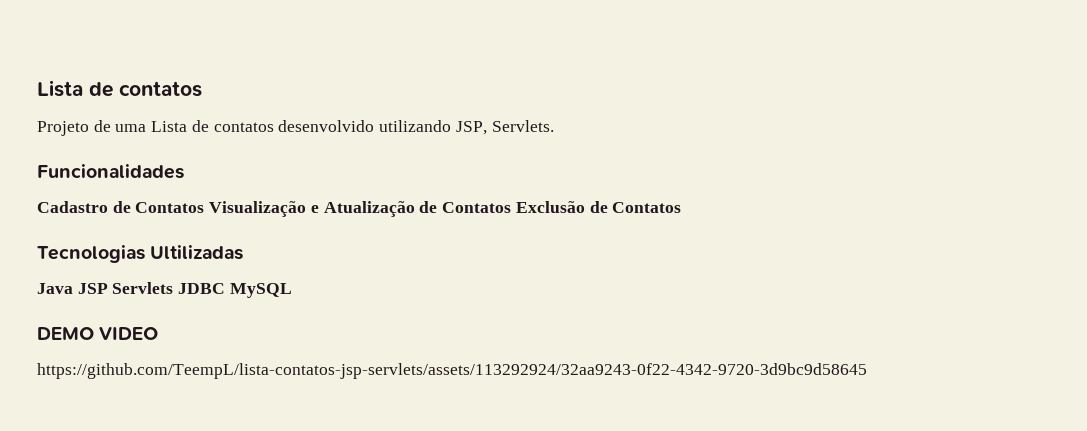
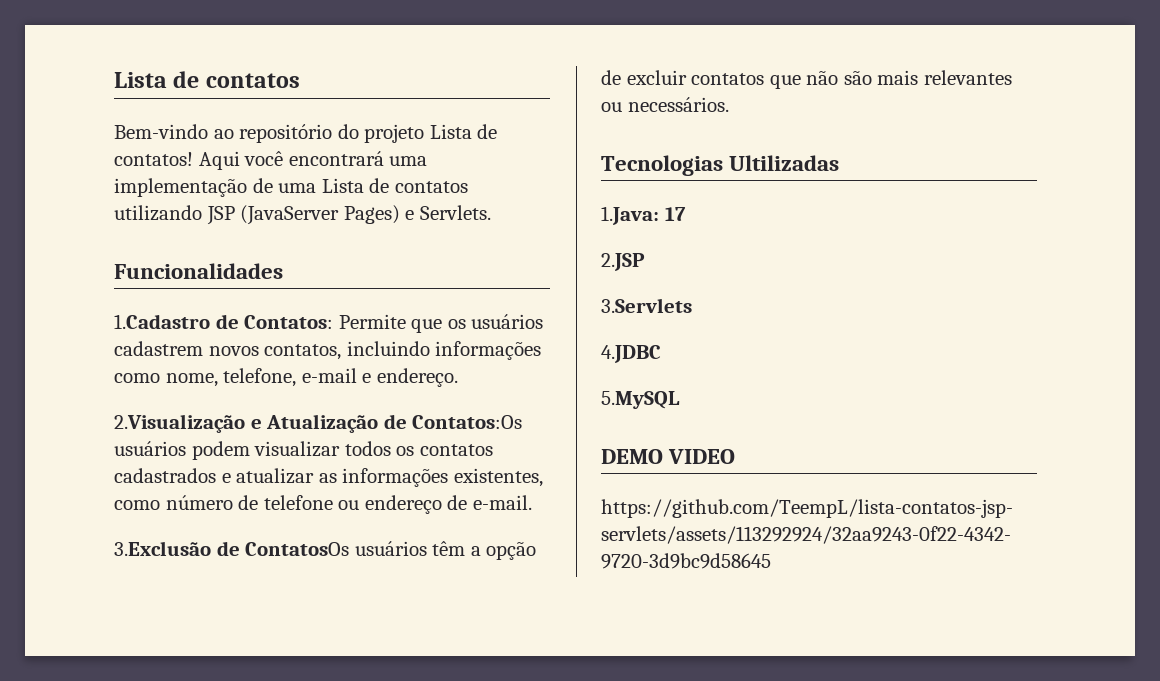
- Projeto de uma Lista de contatos desenvolvido utilizando JSP, Servlets.
+ Bem-vindo ao repositório do projeto Lista de contatos! Aqui você encontrará uma implementação de uma Lista de contatos utilizando JSP (JavaServer Pages) e Servlets.
  Funcionalidades
- Cadastro de Contatos Visualização e Atualização de Contatos Exclusão de Contatos
+ 1.Cadastro de Contatos: Permite que os usuários cadastrem novos contatos, incluindo informações como nome, telefone, e-mail e endereço.
+ 2.Visualização e Atualização de Contatos:Os usuários podem visualizar todos os contatos cadastrados e atualizar as informações existentes, como número de telefone ou endereço de e-mail.
+ 3.Exclusão de ContatosOs usuários têm a opção de excluir contatos que não são mais relevantes ou necessários.
  Tecnologias Ultilizadas
- Java JSP Servlets JDBC MySQL
+ 1.Java: 17
+ 2.JSP
+ 3.Servlets
+ 4.JDBC
+ 5.MySQL

